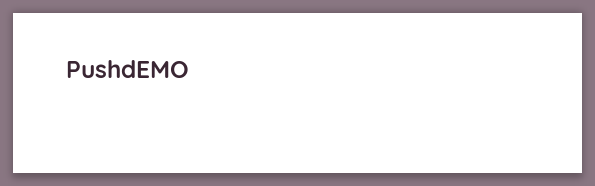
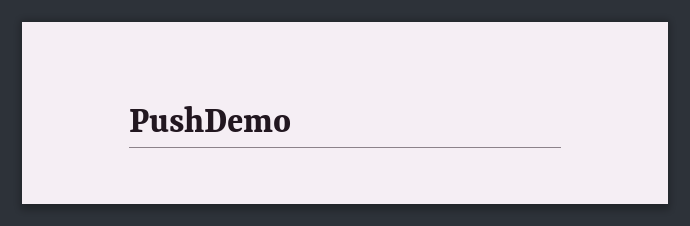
- PushdEMO
+ PushDemo

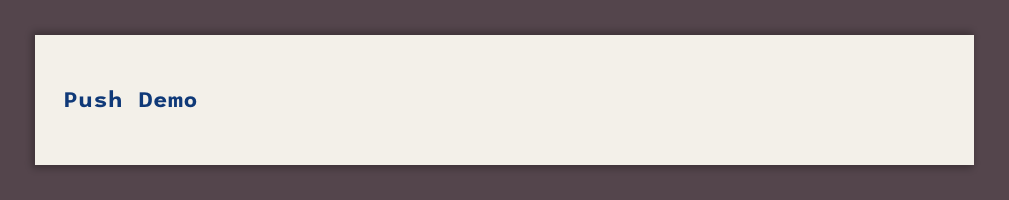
- PushDemo
+ Push Demo

